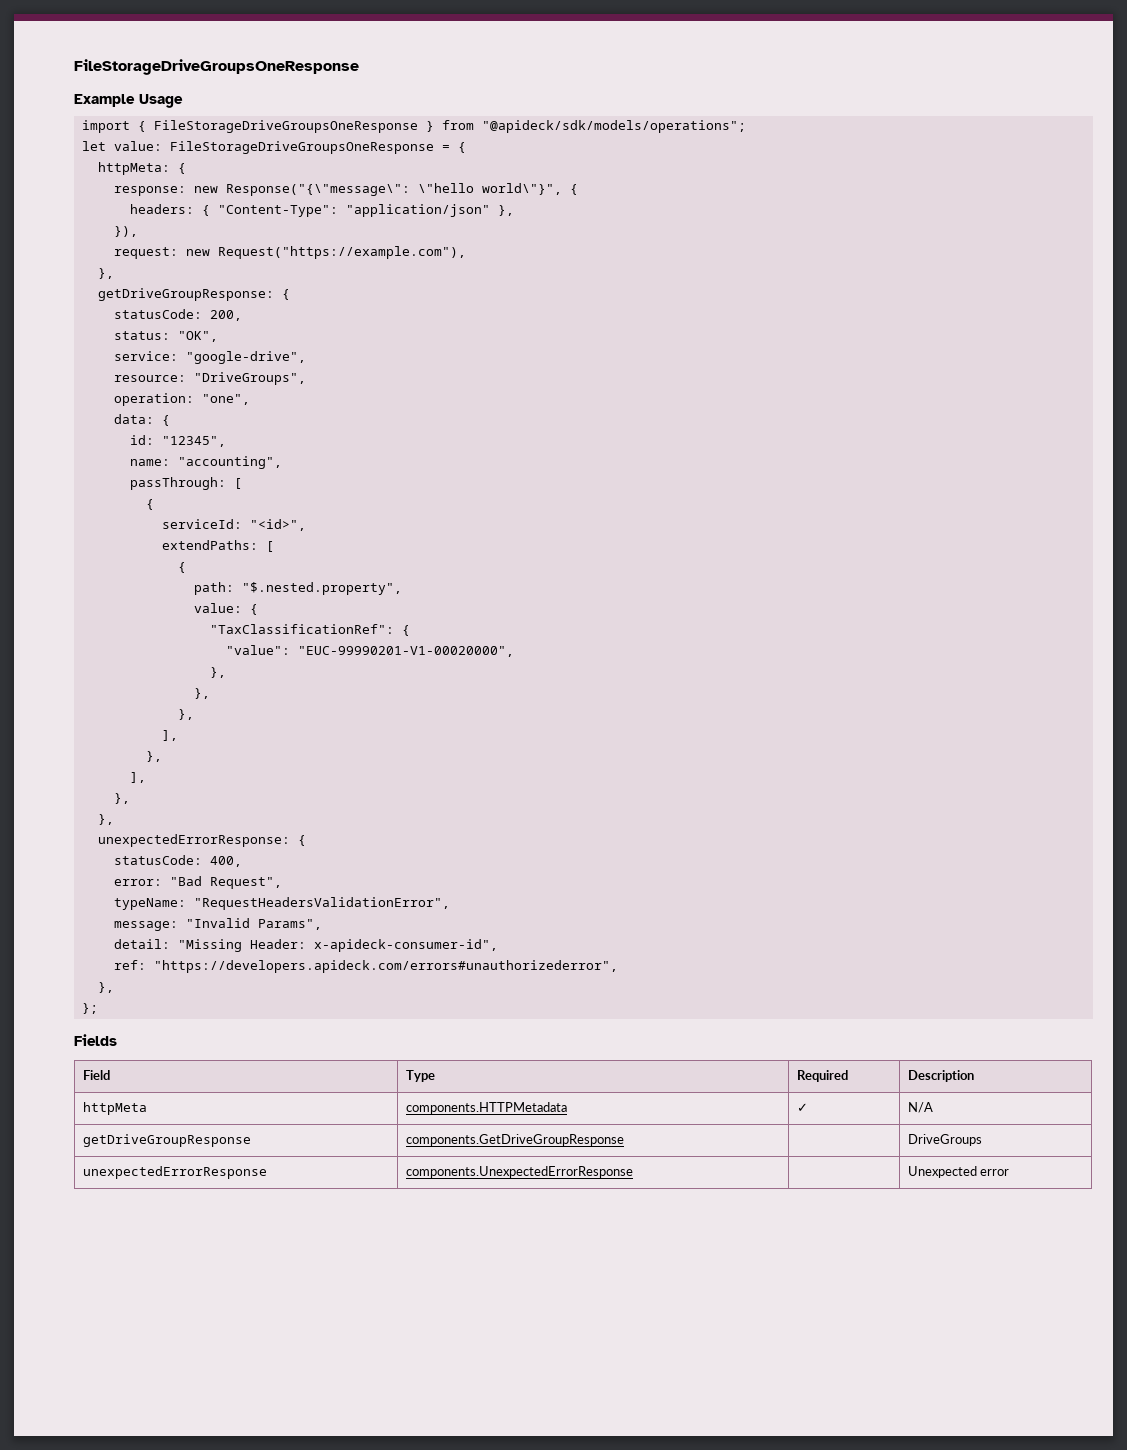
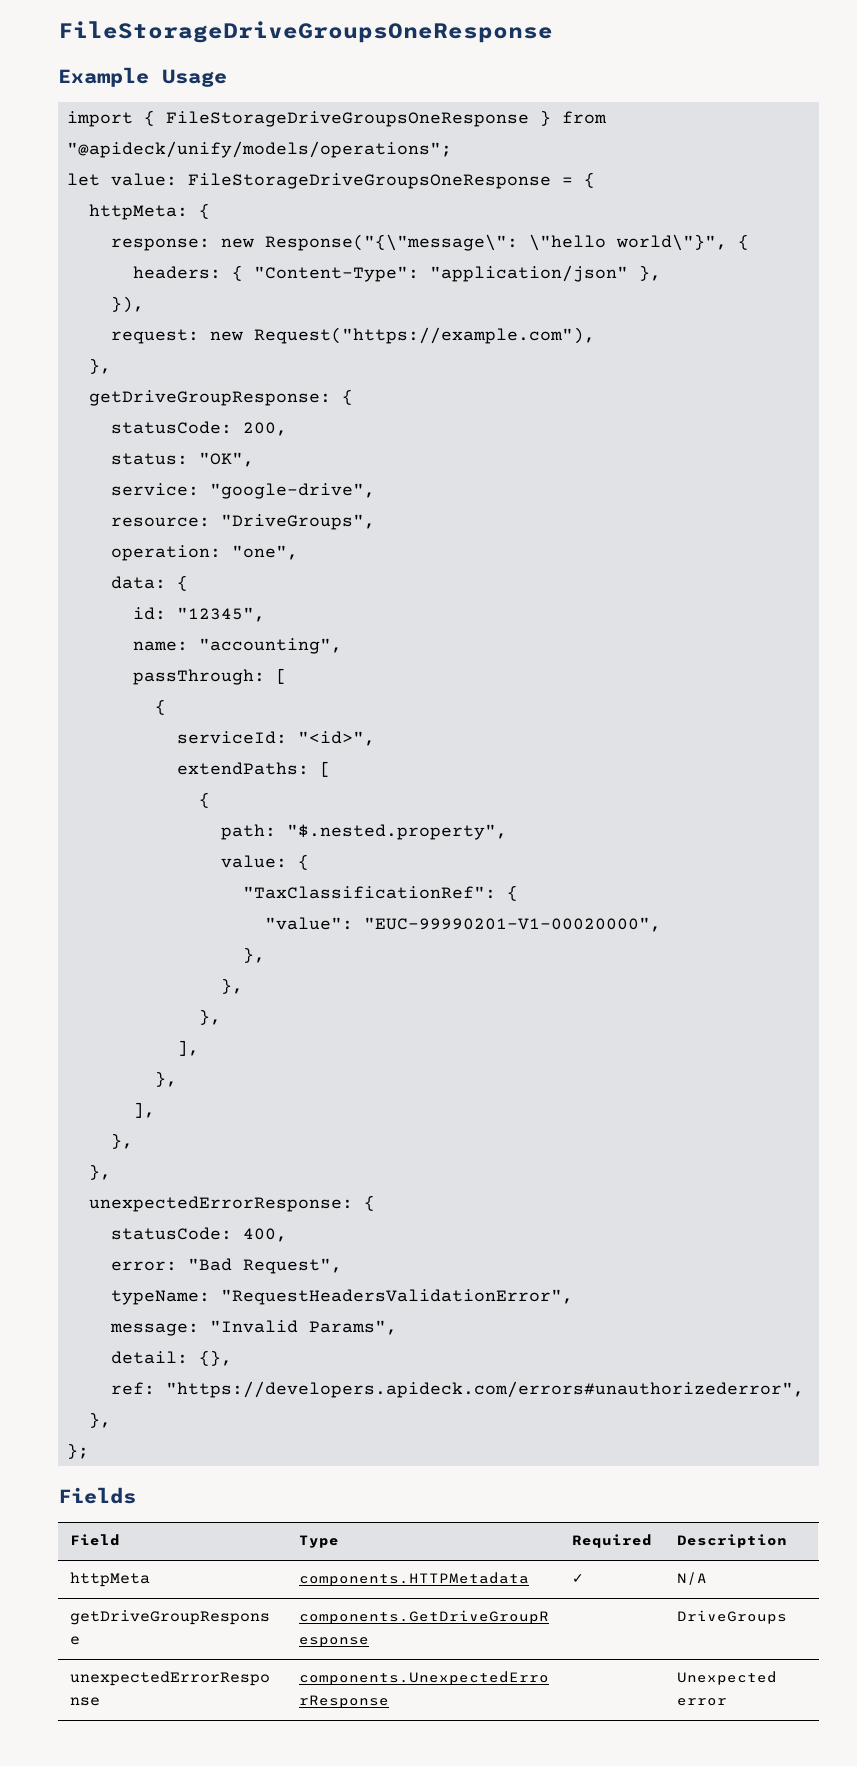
- import { FileStorageDriveGroupsOneResponse } from "@apideck/sdk/models/operations";
+ import { FileStorageDriveGroupsOneResponse } from "@apideck/unify/models/operations";
- detail: "Missing Header: x-apideck-consumer-id",
+ detail: {},

